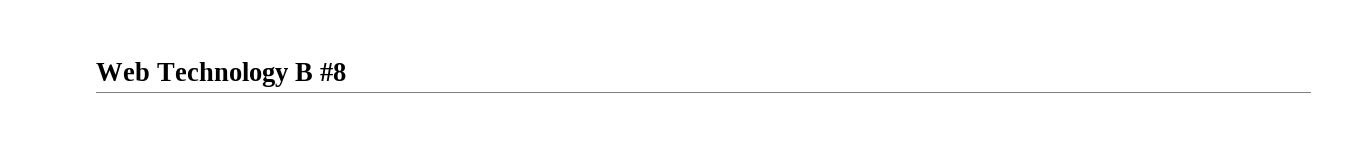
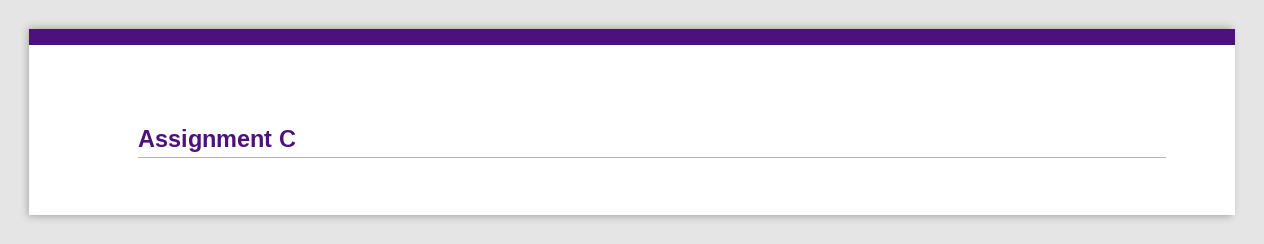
- Web Technology B #8
+ Assignment C

